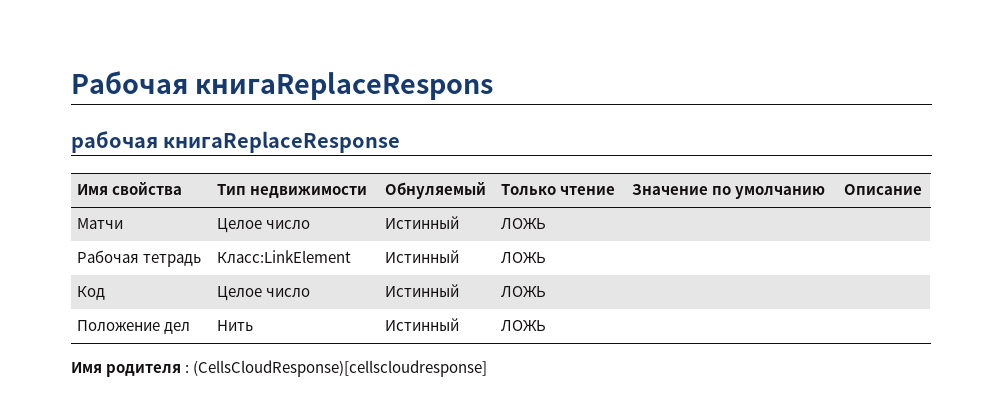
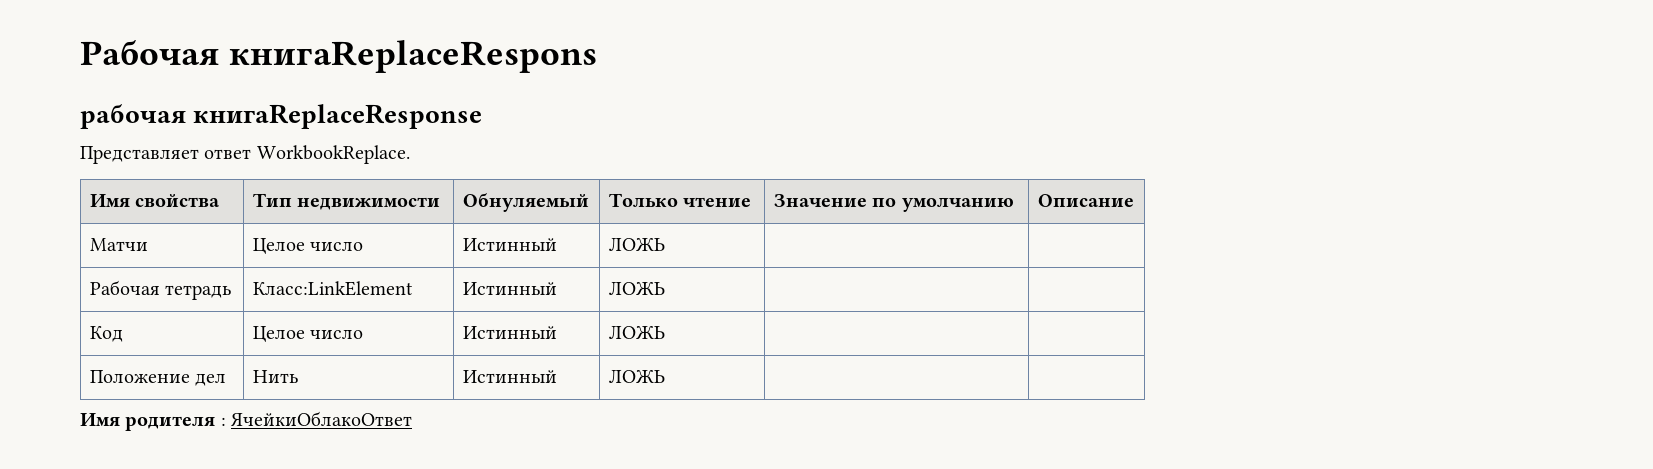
+ Представляет ответ WorkbookReplace.
- Имя родителя : (CellsCloudResponse)[cellscloudresponse]
+ Имя родителя : ЯчейкиОблакоОтвет

